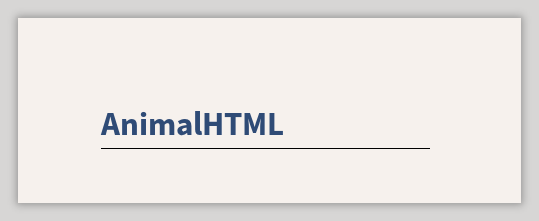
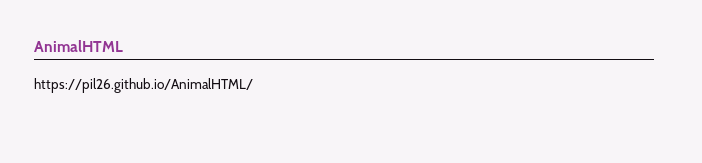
+ https://pil26.github.io/AnimalHTML/

